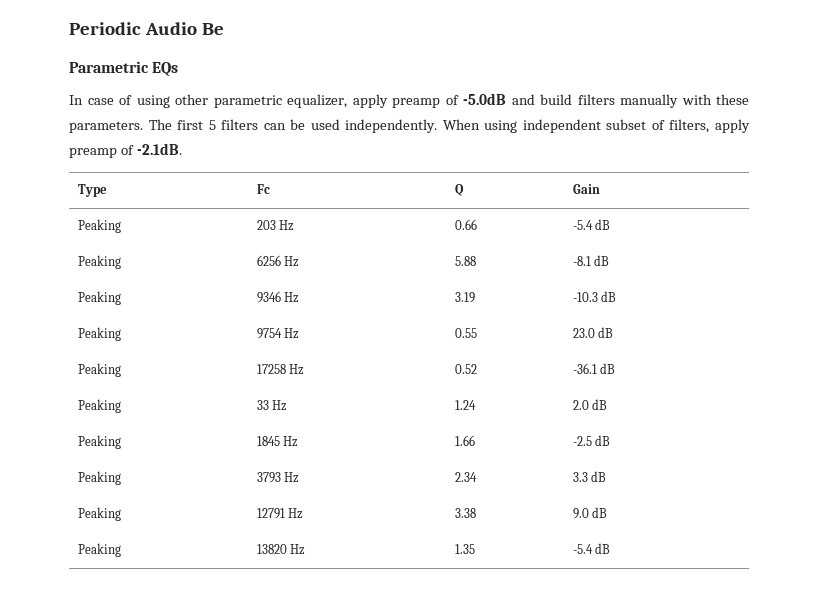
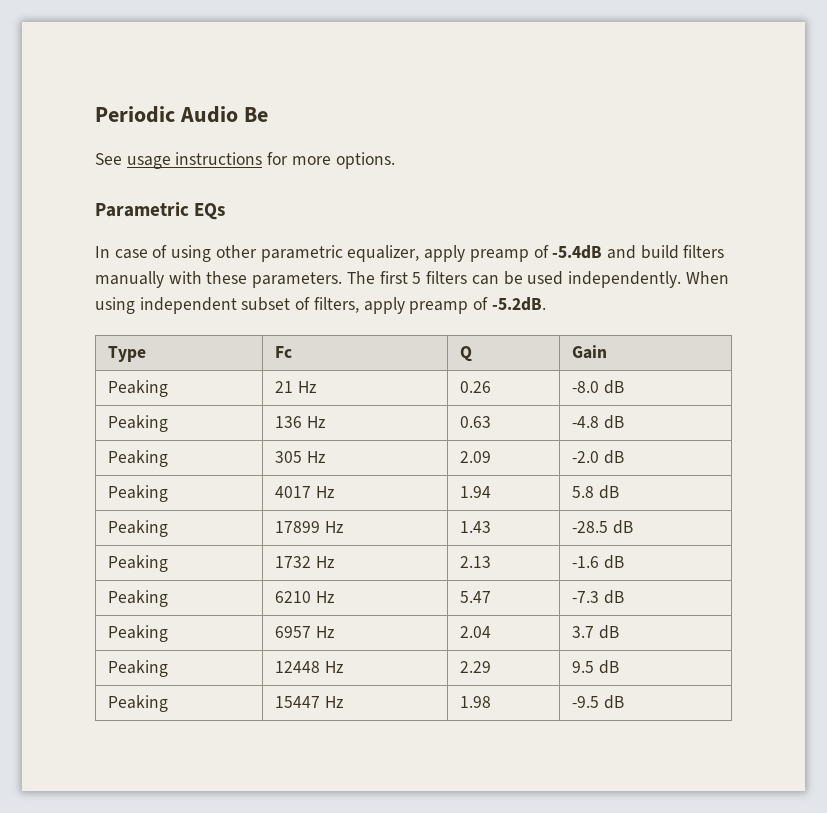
+ See usage instructions for more options.
- In case of using other parametric equalizer, apply preamp of -5.0dB and build filters manually with these parameters.
+ In case of using other parametric equalizer, apply preamp of -5.4dB and build filters manually with these parameters.
- When using independent subset of filters, apply preamp of -2.1dB.
+ When using independent subset of filters, apply preamp of -5.2dB.
- Peaking | 203 Hz | 0.66 | -5.4 dB
- Peaking | 6256 Hz | 5.88 | -8.1 dB
- Peaking | 9346 Hz | 3.19 | -10.3 dB
- Peaking | 9754 Hz | 0.55 | 23.0 dB
- Peaking | 17258 Hz | 0.52 | -36.1 dB
- Peaking | 33 Hz | 1.24 | 2.0 dB
- Peaking | 1845 Hz | 1.66 | -2.5 dB
- Peaking | 3793 Hz | 2.34 | 3.3 dB
- Peaking | 12791 Hz | 3.38 | 9.0 dB
- Peaking | 13820 Hz | 1.35 | -5.4 dB
+ Peaking | 21 Hz | 0.26 | -8.0 dB
+ Peaking | 136 Hz | 0.63 | -4.8 dB
+ Peaking | 305 Hz | 2.09 | -2.0 dB
+ Peaking | 4017 Hz | 1.94 | 5.8 dB
+ Peaking | 17899 Hz | 1.43 | -28.5 dB
+ Peaking | 1732 Hz | 2.13 | -1.6 dB
+ Peaking | 6210 Hz | 5.47 | -7.3 dB
+ Peaking | 6957 Hz | 2.04 | 3.7 dB
+ Peaking | 12448 Hz | 2.29 | 9.5 dB
+ Peaking | 15447 Hz | 1.98 | -9.5 dB

